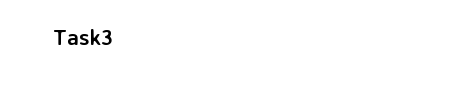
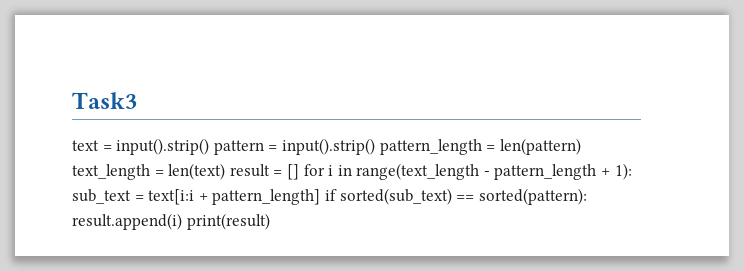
+ text = input().strip() pattern = input().strip() pattern_length = len(pattern) text_length = len(text) result = [] for i in range(text_length - pattern_length + 1): sub_text = text[i:i + pattern_length] if sorted(sub_text) == sorted(pattern): result.append(i) print(result)

